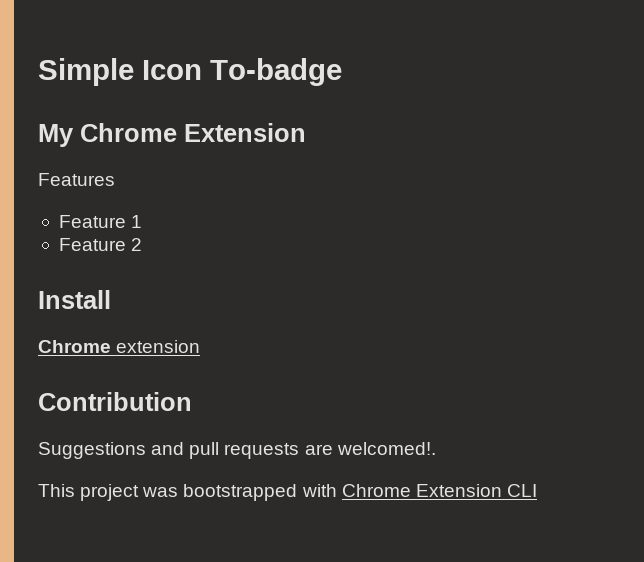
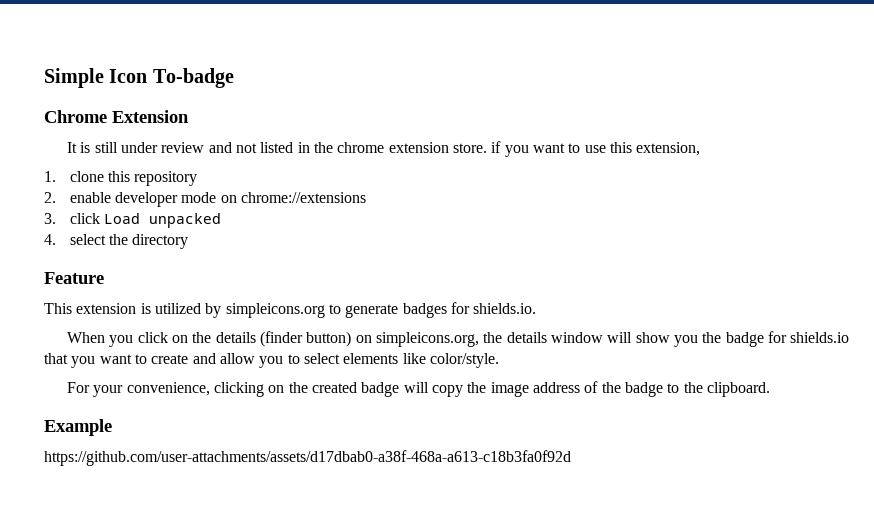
- My Chrome Extension
+ Chrome Extension
- Features
- Feature 1
- Feature 2
- Install
- Chrome extension
- Contribution
- Suggestions and pull requests are welcomed!.
- This project was bootstrapped with Chrome Extension CLI
+ It is still under review and not listed in the chrome extension store. if you want to use this extension,
+ 1. clone this repository
+ 2. enable developer mode on chrome://extensions
+ 3. click Load unpacked
+ 4. select the directory
+ Feature
+ This extension is utilized by simpleicons.org to generate badges for shields.io.
+ When you click on the details (finder button) on simpleicons.org, the details window will show you the badge for shields.io that you want to create and allow you to select elements like color/style.
+ For your convenience, clicking on the created badge will copy the image address of the badge to the clipboard.
+ Example
+ https://github.com/user-attachments/assets/d17dbab0-a38f-468a-a613-c18b3fa0f92d

